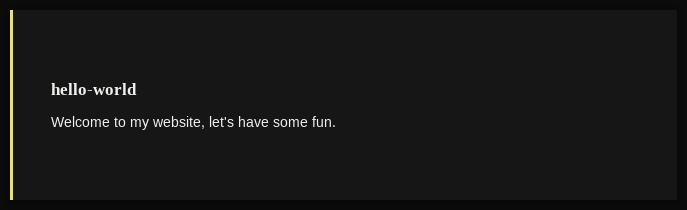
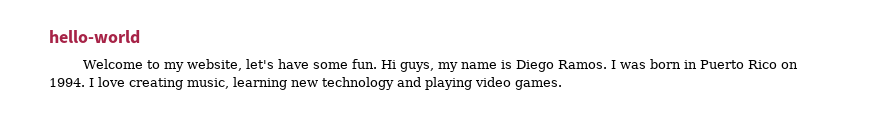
+ Hi guys, my name is Diego Ramos. I was born in Puerto Rico on 1994. I love creating music, learning new technology and playing video games.

